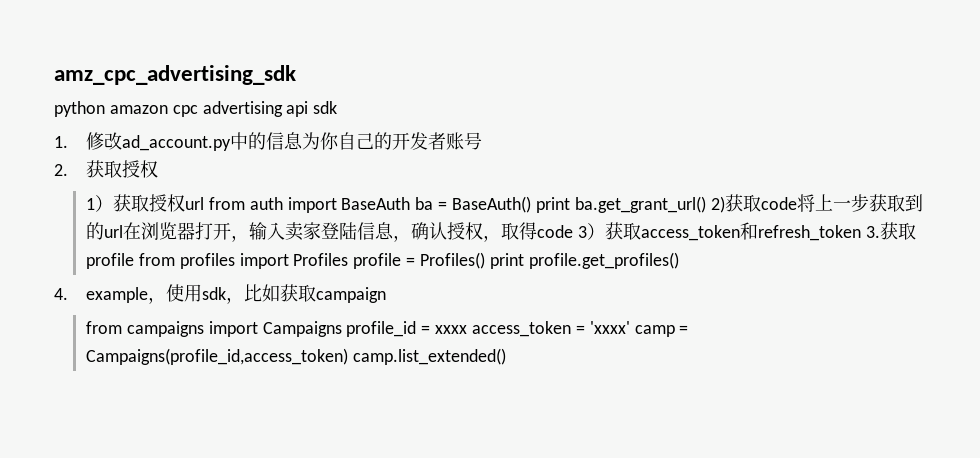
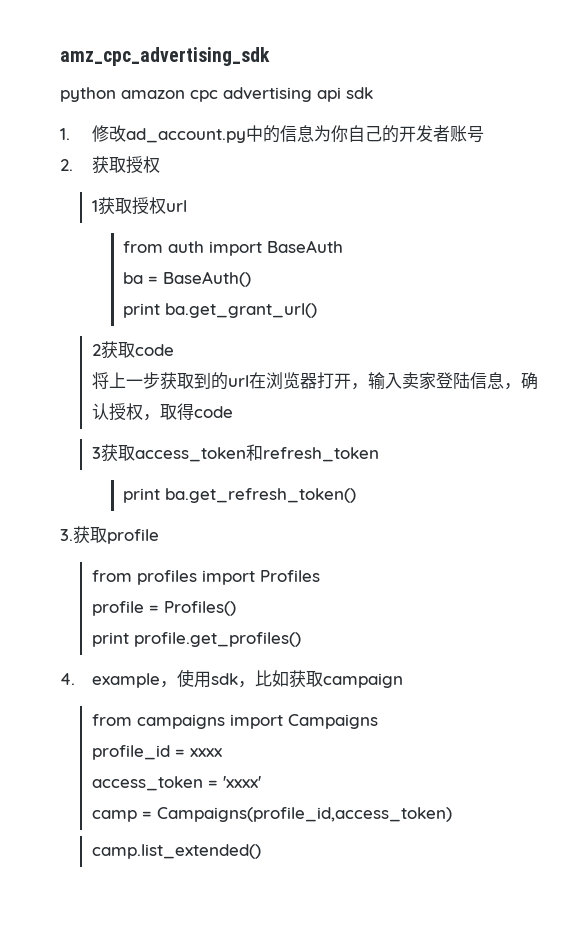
- 1）获取授权url from auth import BaseAuth ba = BaseAuth() print ba.get_grant_url() 2)获取code将上一步获取到的url在浏览器打开，输入卖家登陆信息，确认授权，取得code 3）获取access_token和refresh_token 3.获取profile from profiles import Profiles profile = Profiles() print profile.get_profiles()
+ 1获取授权url
+ from auth import BaseAuth
+ ba = BaseAuth()
+ print ba.get_grant_url()
+ 2获取code
+ 将上一步获取到的url在浏览器打开，输入卖家登陆信息，确认授权，取得code
+ 3获取access_token和refresh_token
+ print ba.get_refresh_token()
+ 3.获取profile
+ from profiles import Profiles
+ profile = Profiles()
+ print profile.get_profiles()
- from campaigns import Campaigns profile_id = xxxx access_token = 'xxxx' camp = Campaigns(profile_id,access_token) camp.list_extended()
+ from campaigns import Campaigns
+ profile_id = xxxx
+ access_token = 'xxxx'
+ camp = Campaigns(profile_id,access_token)
+ camp.list_extended()

